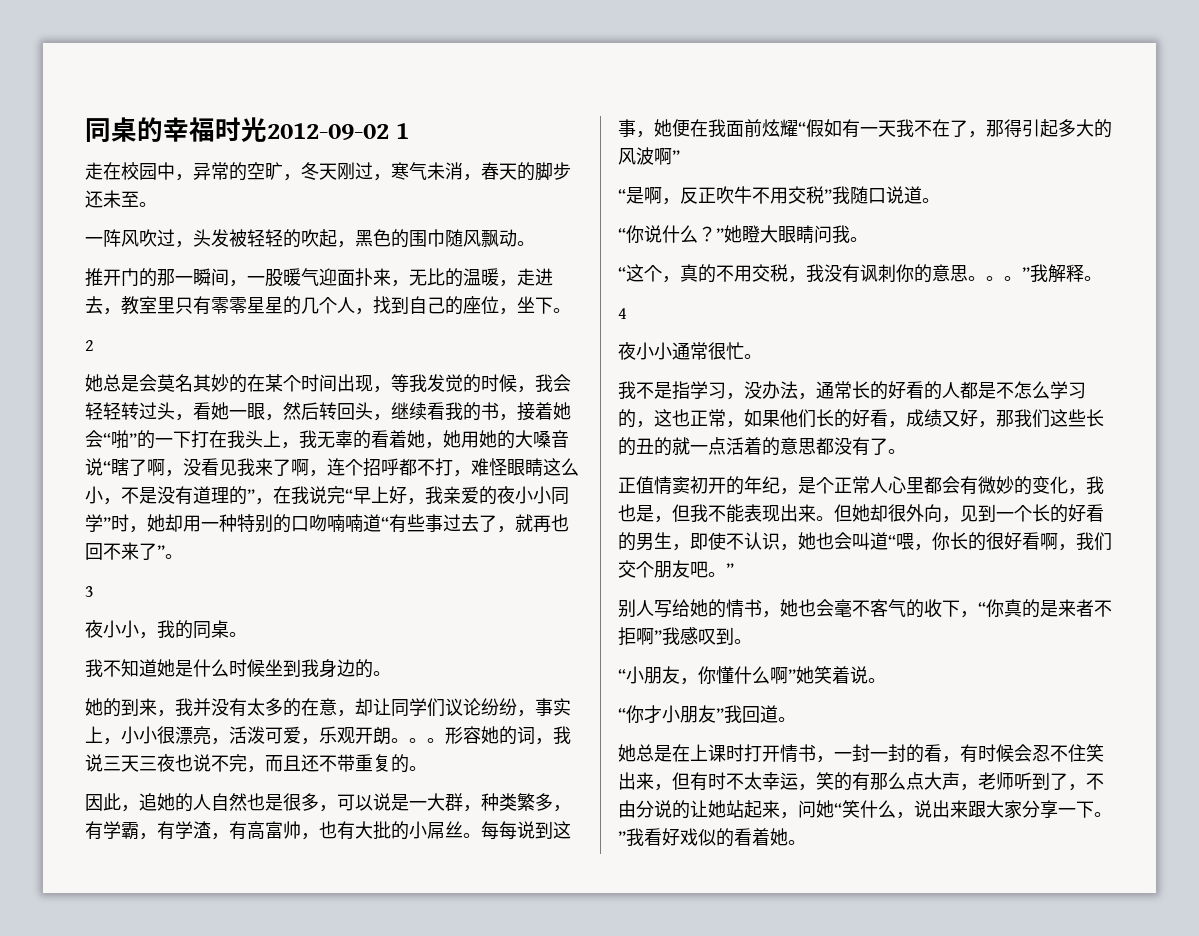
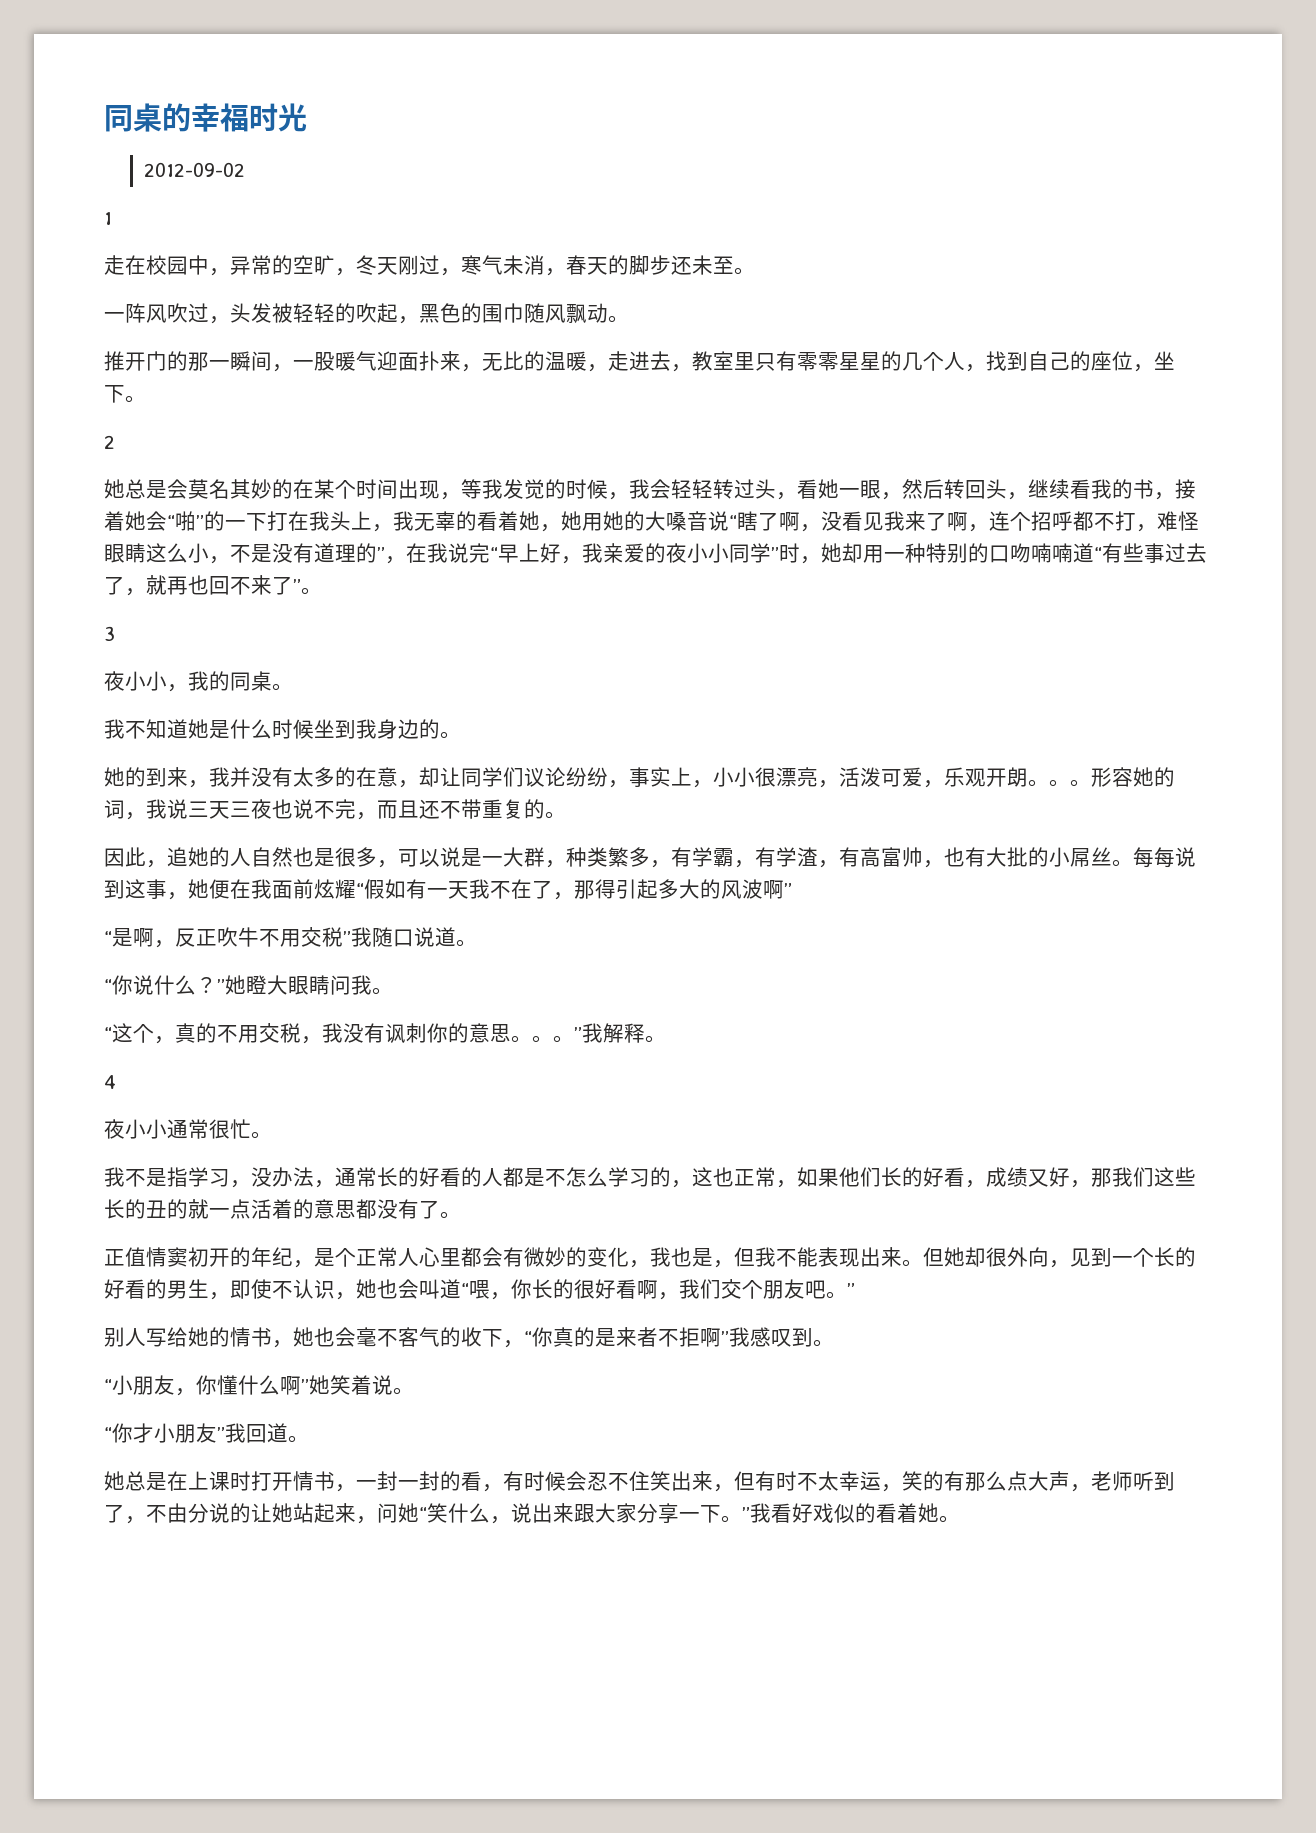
- 同桌的幸福时光2012-09-02 1
+ 同桌的幸福时光
+ 2012-09-02
+ 1

